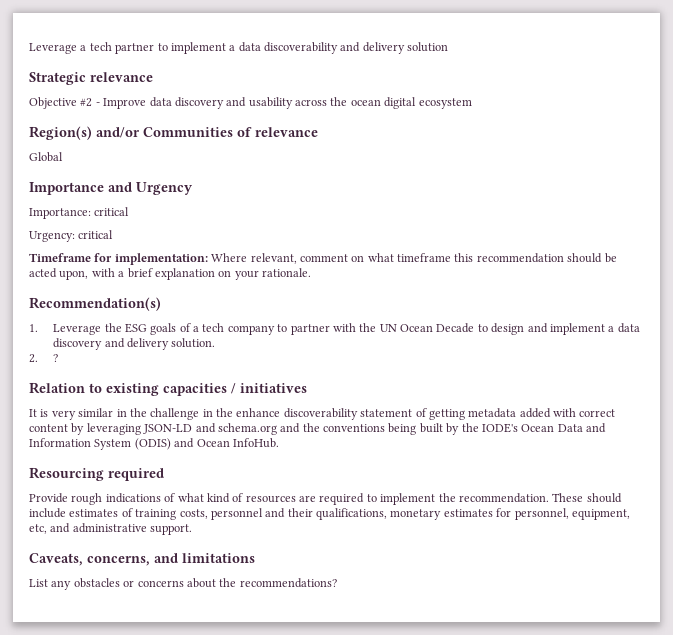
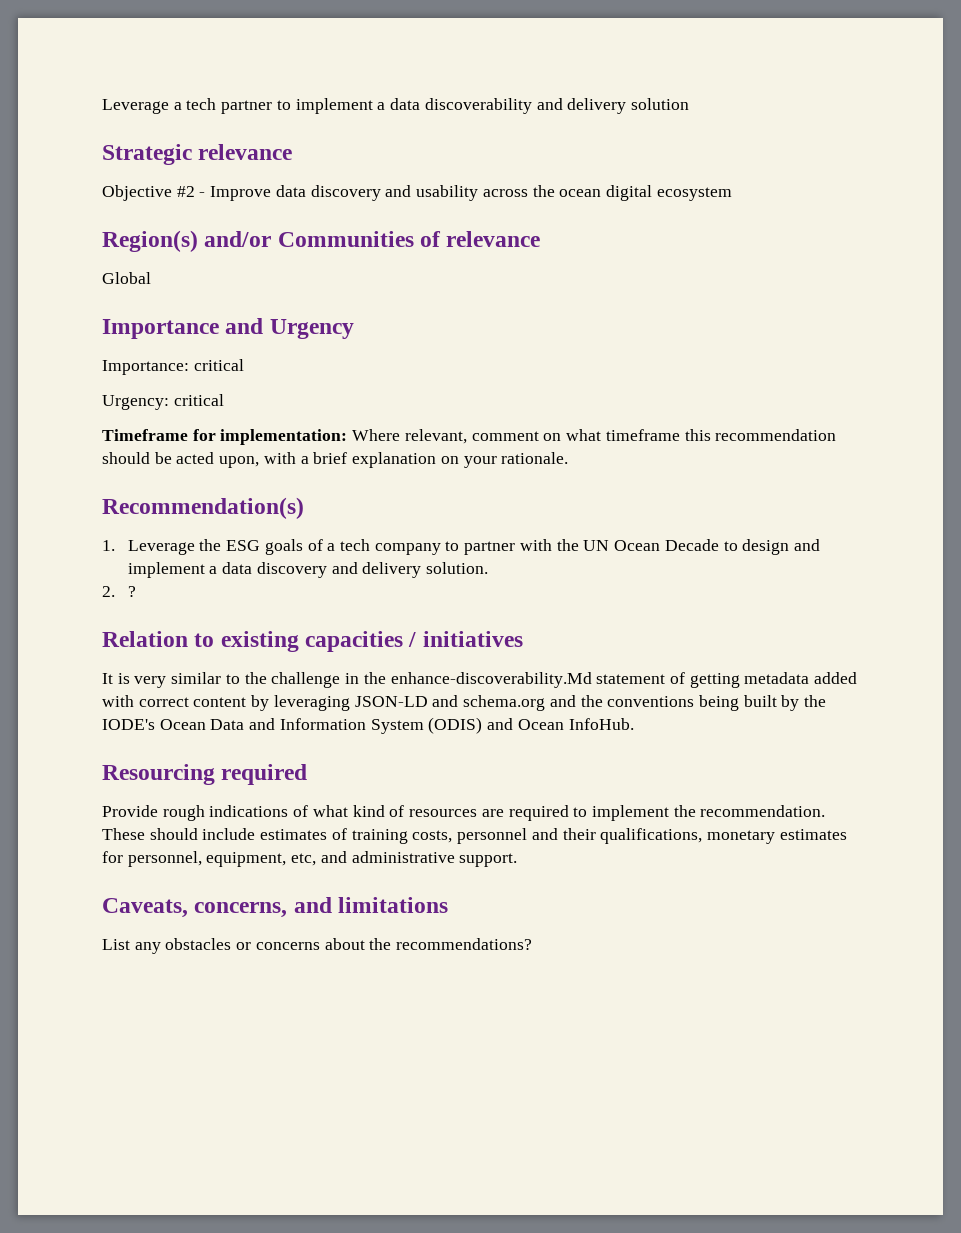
- It is very similar in the challenge in the enhance discoverability statement of getting metadata added with correct content by leveraging JSON-LD and schema.org and the conventions being built by the IODE's Ocean Data and Information System (ODIS) and Ocean InfoHub.
+ It is very similar to the challenge in the enhance-discoverability.Md statement of getting metadata added with correct content by leveraging JSON-LD and schema.org and the conventions being built by the IODE's Ocean Data and Information System (ODIS) and Ocean InfoHub.

